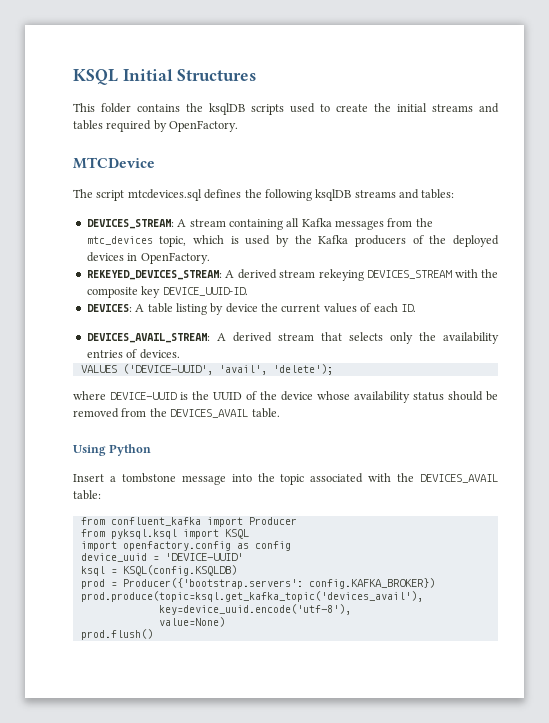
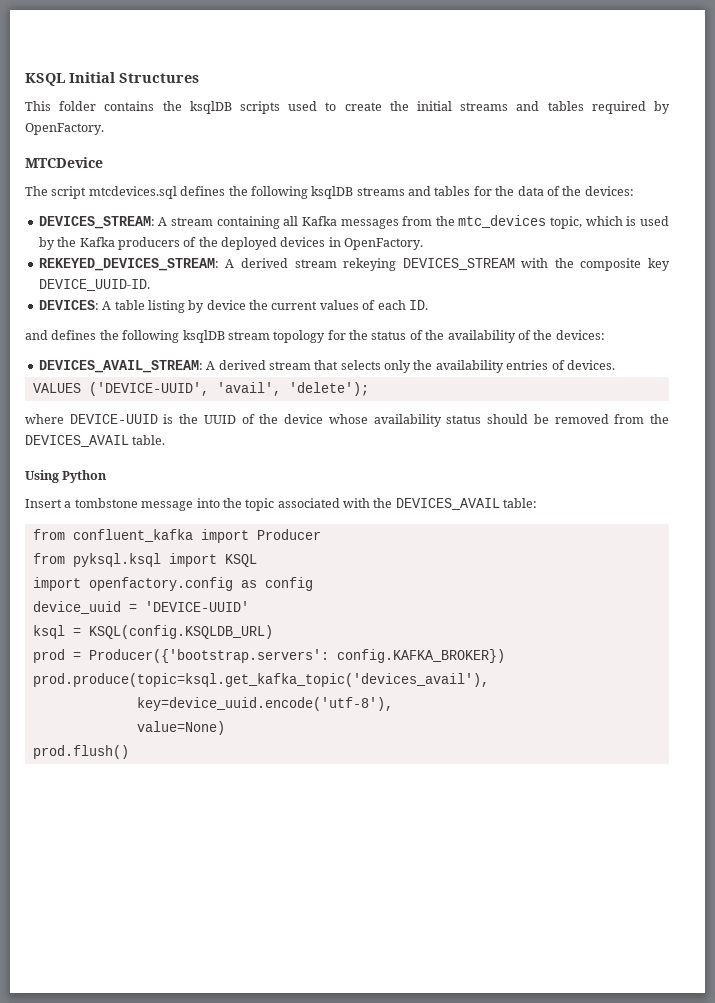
- The script mtcdevices.sql defines the following ksqlDB streams and tables:
+ The script mtcdevices.sql defines the following ksqlDB streams and tables for the data of the devices:
+ and defines the following ksqlDB stream topology for the status of the availability of the devices:
- ksql = KSQL(config.KSQLDB)
+ ksql = KSQL(config.KSQLDB_URL)

